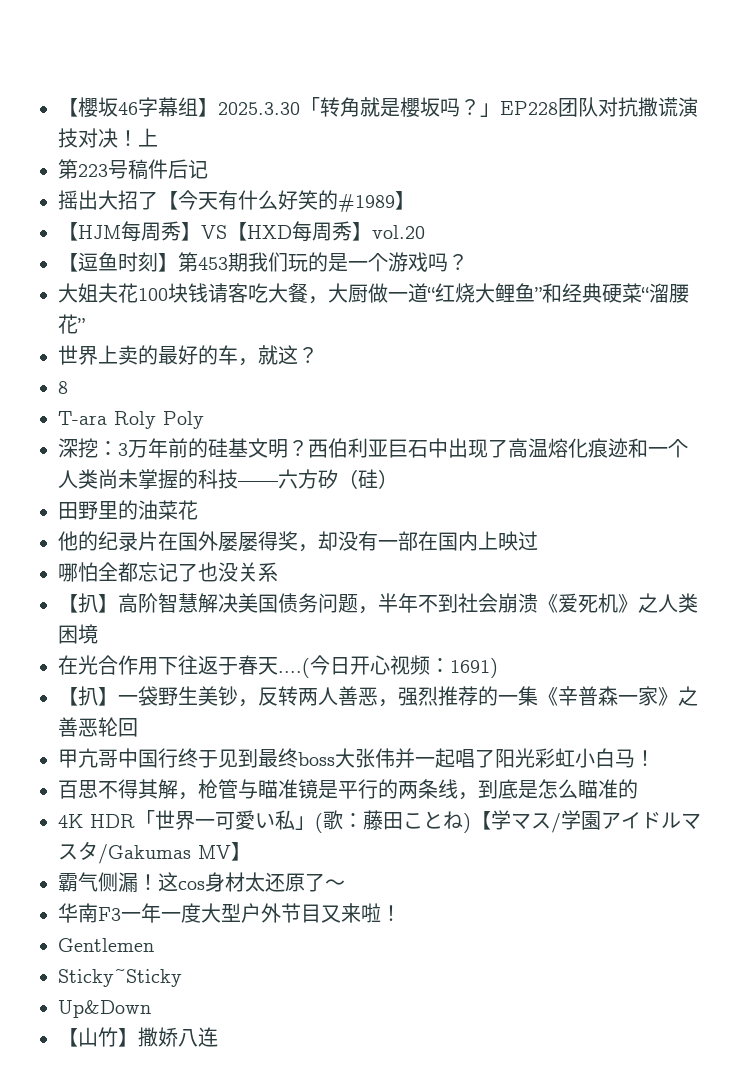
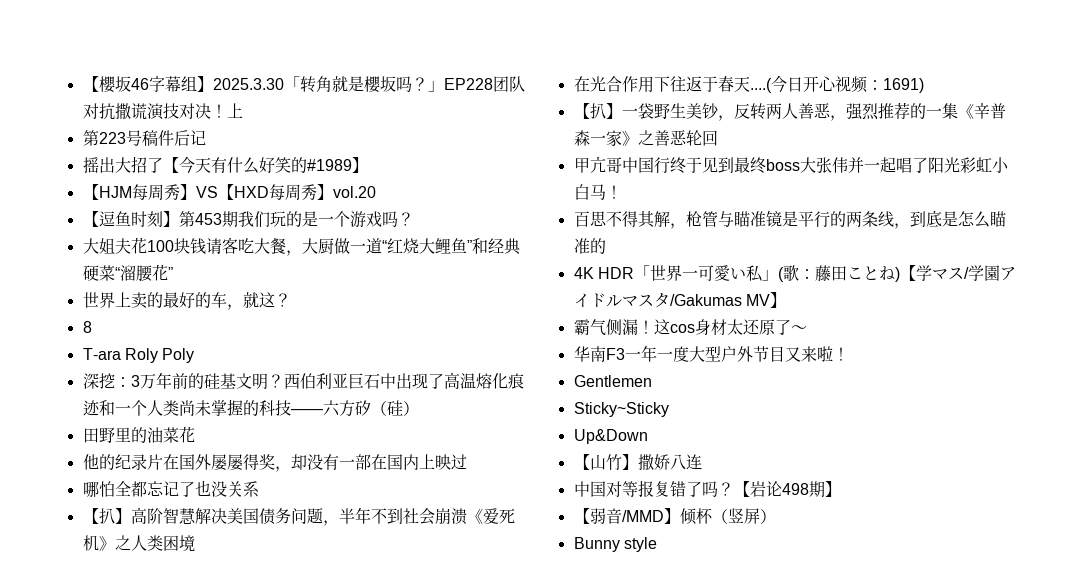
+ 中国对等报复错了吗？【岩论498期】
+ 【弱音/MMD】倾杯（竖屏）
+ Bunny style

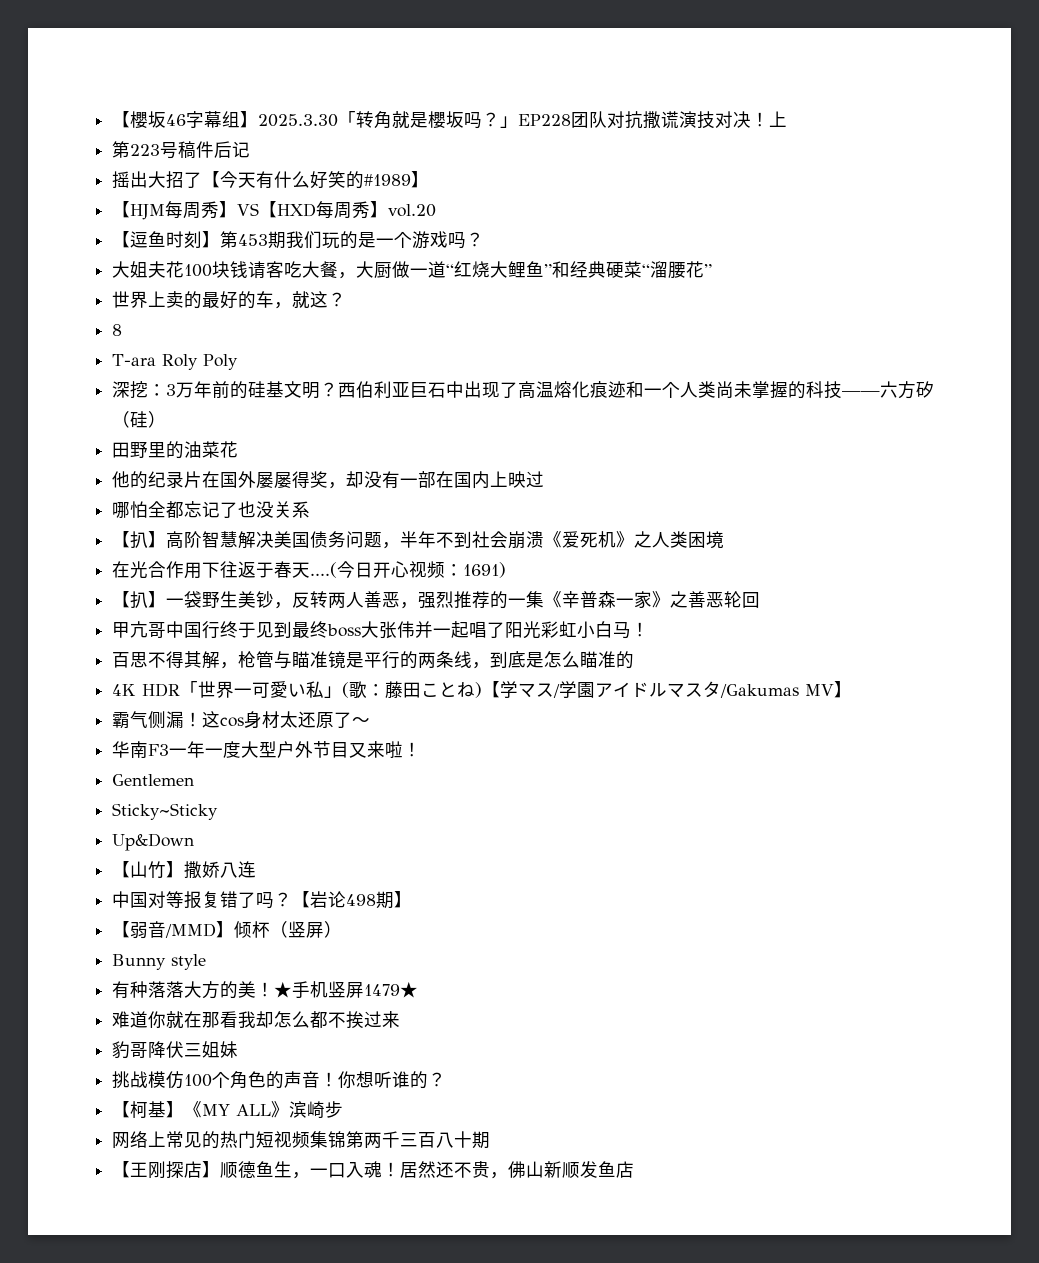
+ 有种落落大方的美！★手机竖屏1479★
+ 难道你就在那看我却怎么都不挨过来
+ 豹哥降伏三姐妹
+ 挑战模仿100个角色的声音！你想听谁的？
+ 【柯基】《MY ALL》滨崎步
+ 网络上常见的热门短视频集锦第两千三百八十期
+ 【王刚探店】顺德鱼生，一口入魂！居然还不贵，佛山新顺发鱼店

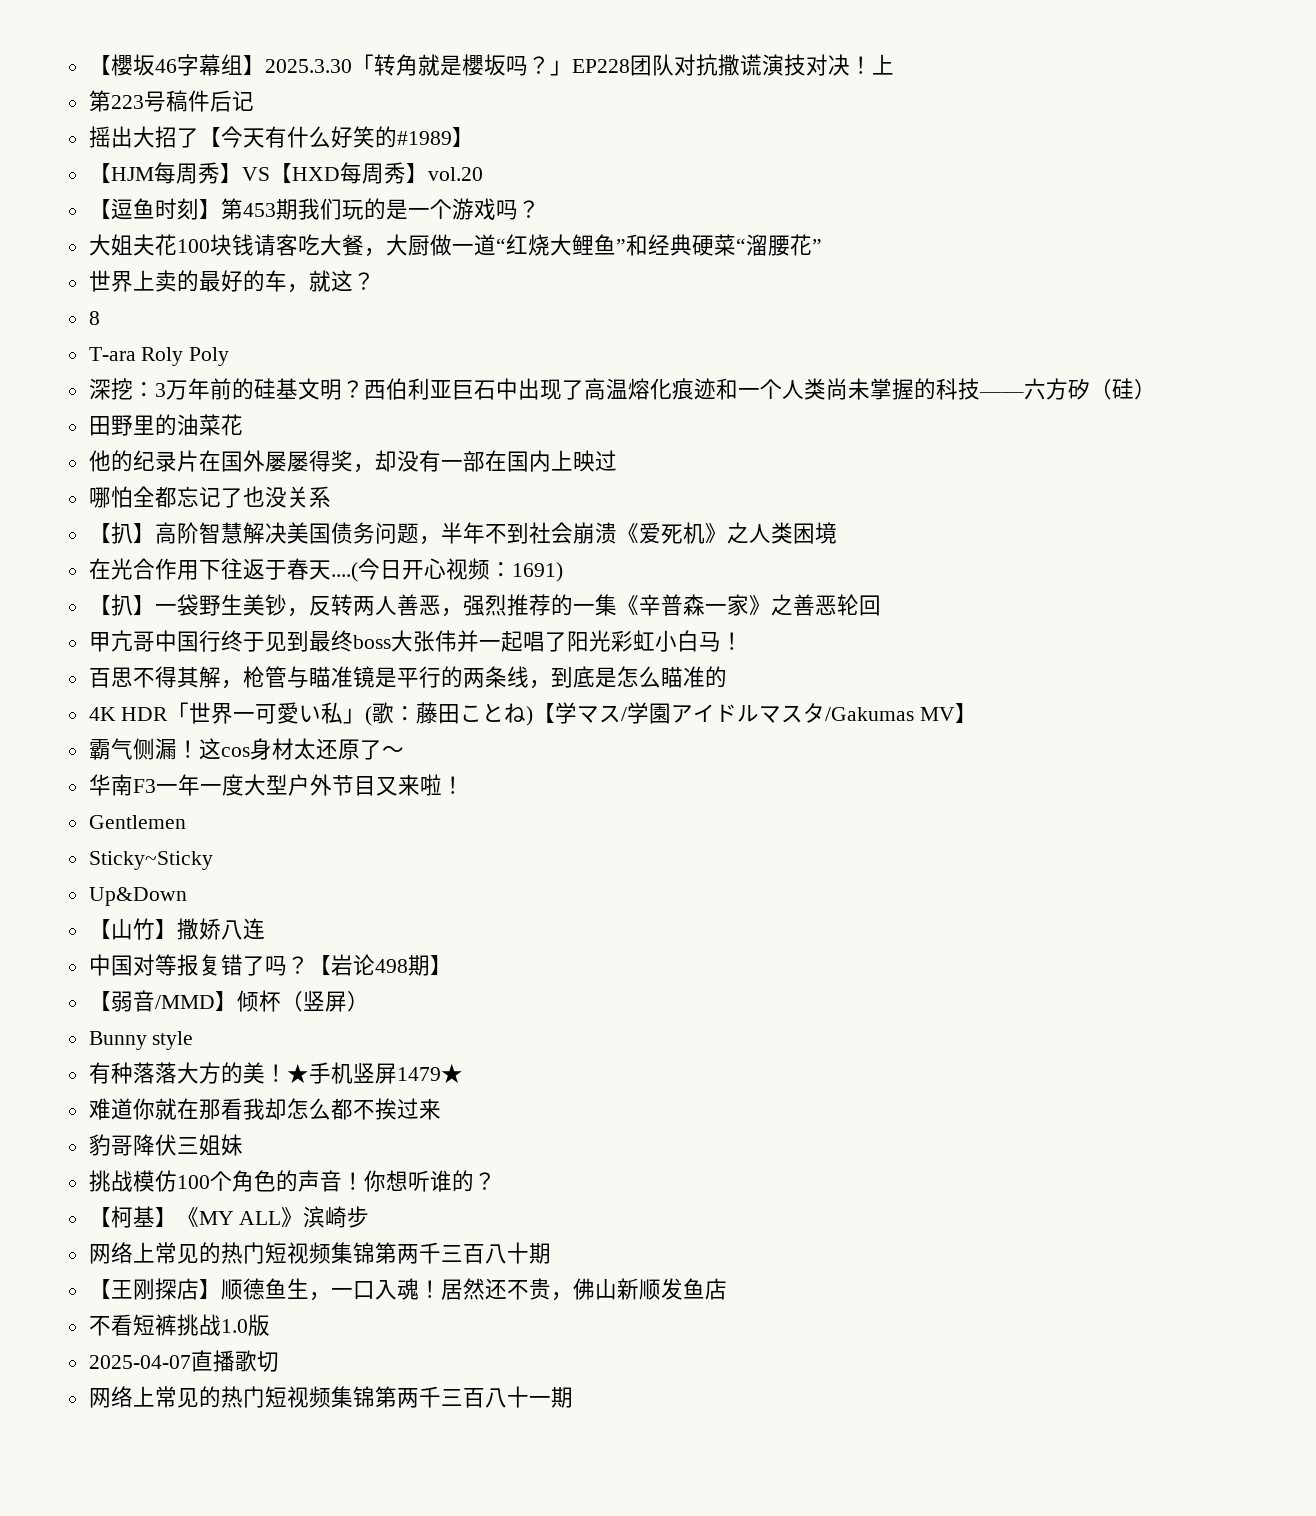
+ 不看短裤挑战1.0版
+ 2025-04-07直播歌切
+ 网络上常见的热门短视频集锦第两千三百八十一期

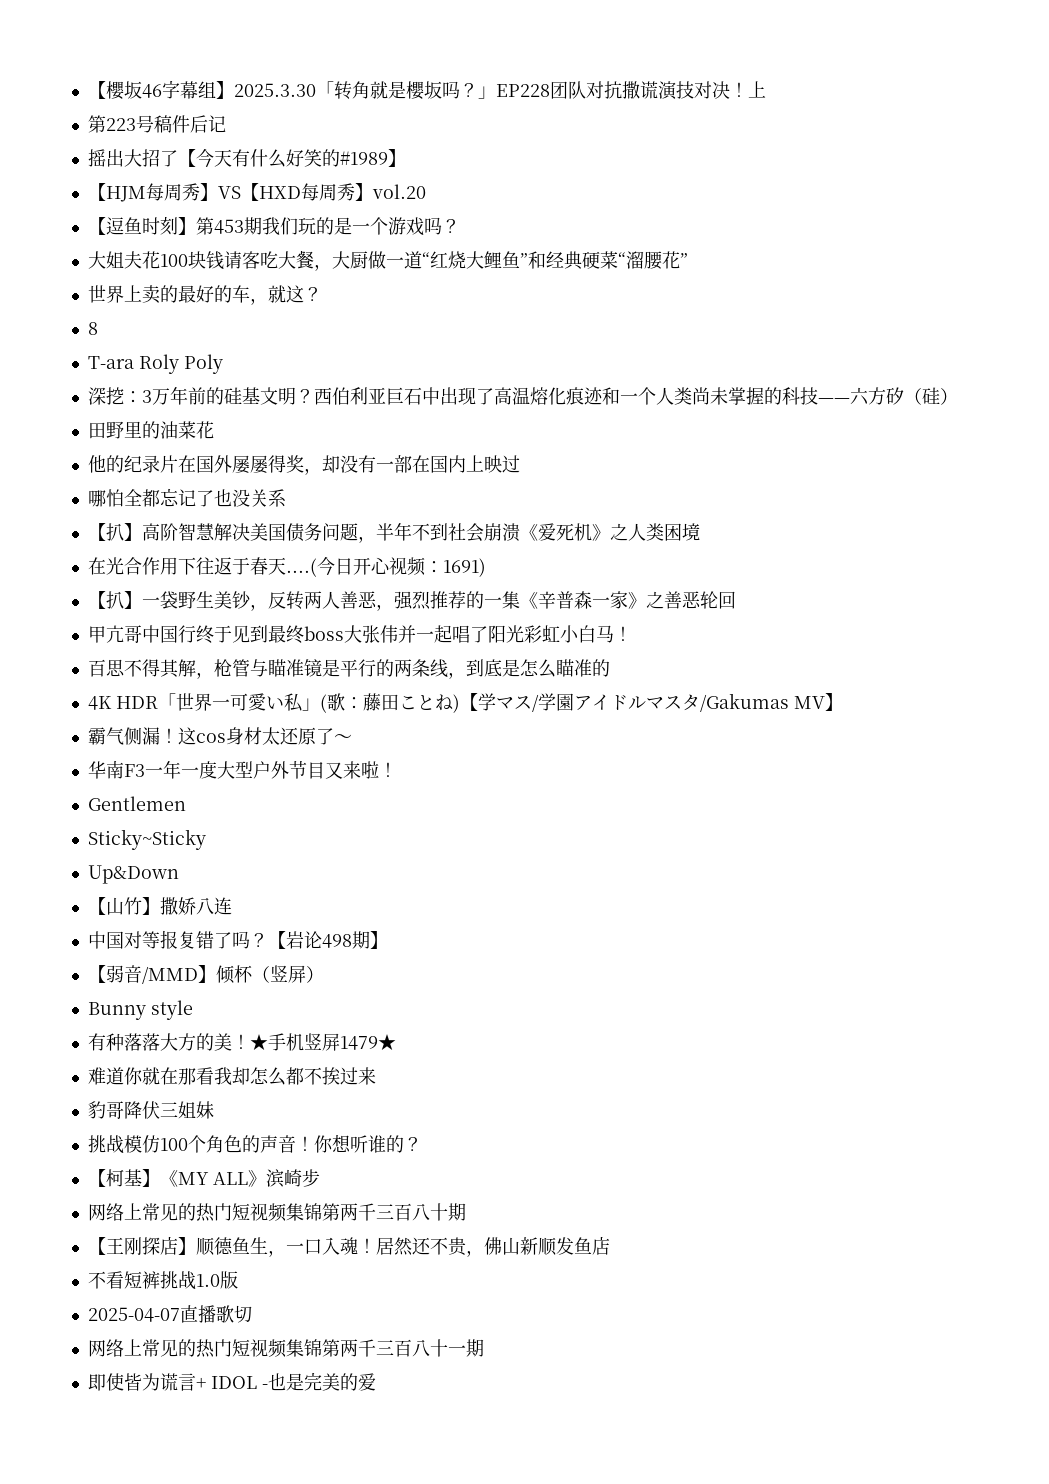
+ 即使皆为谎言+ IDOL -也是完美的爱

